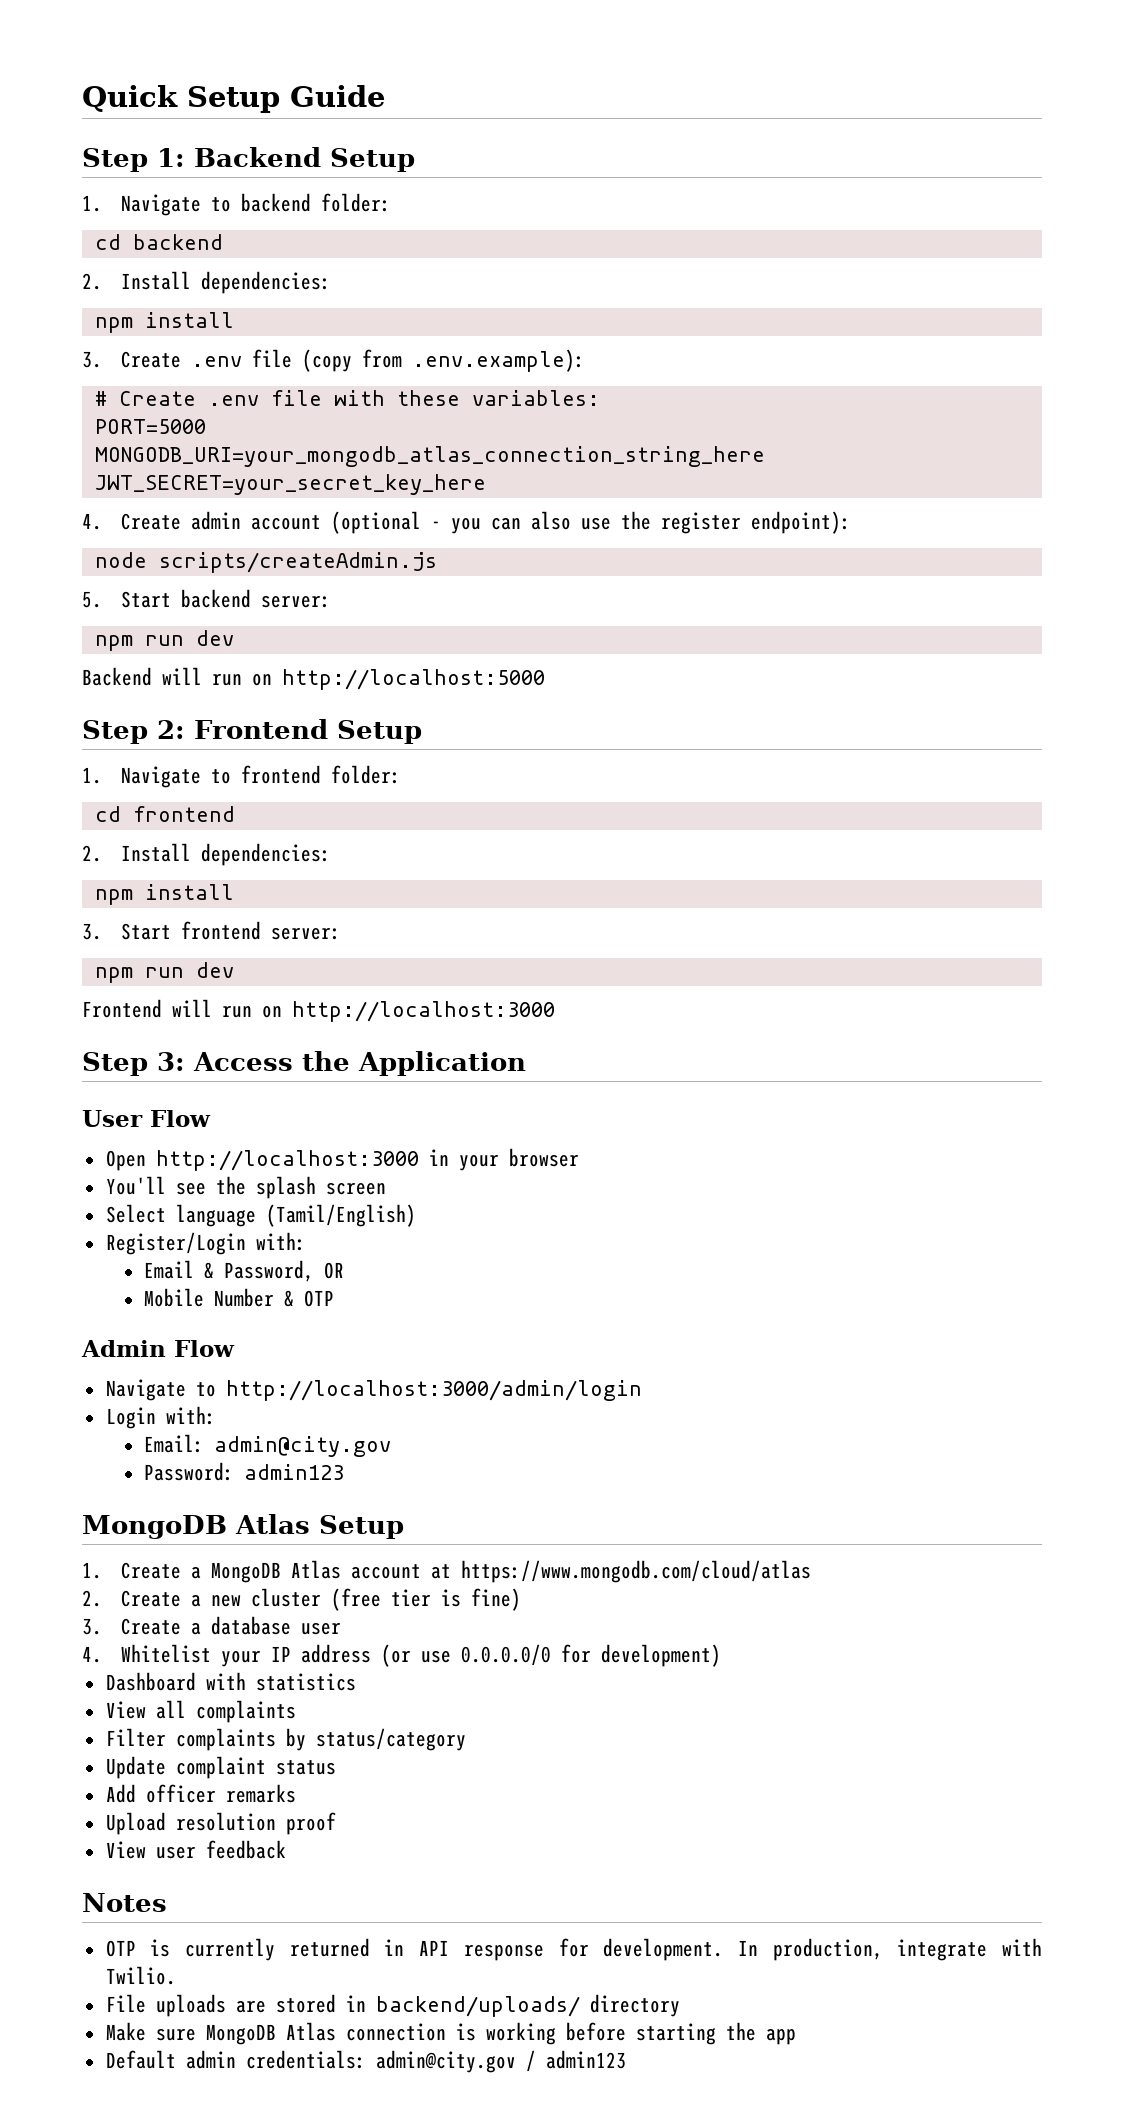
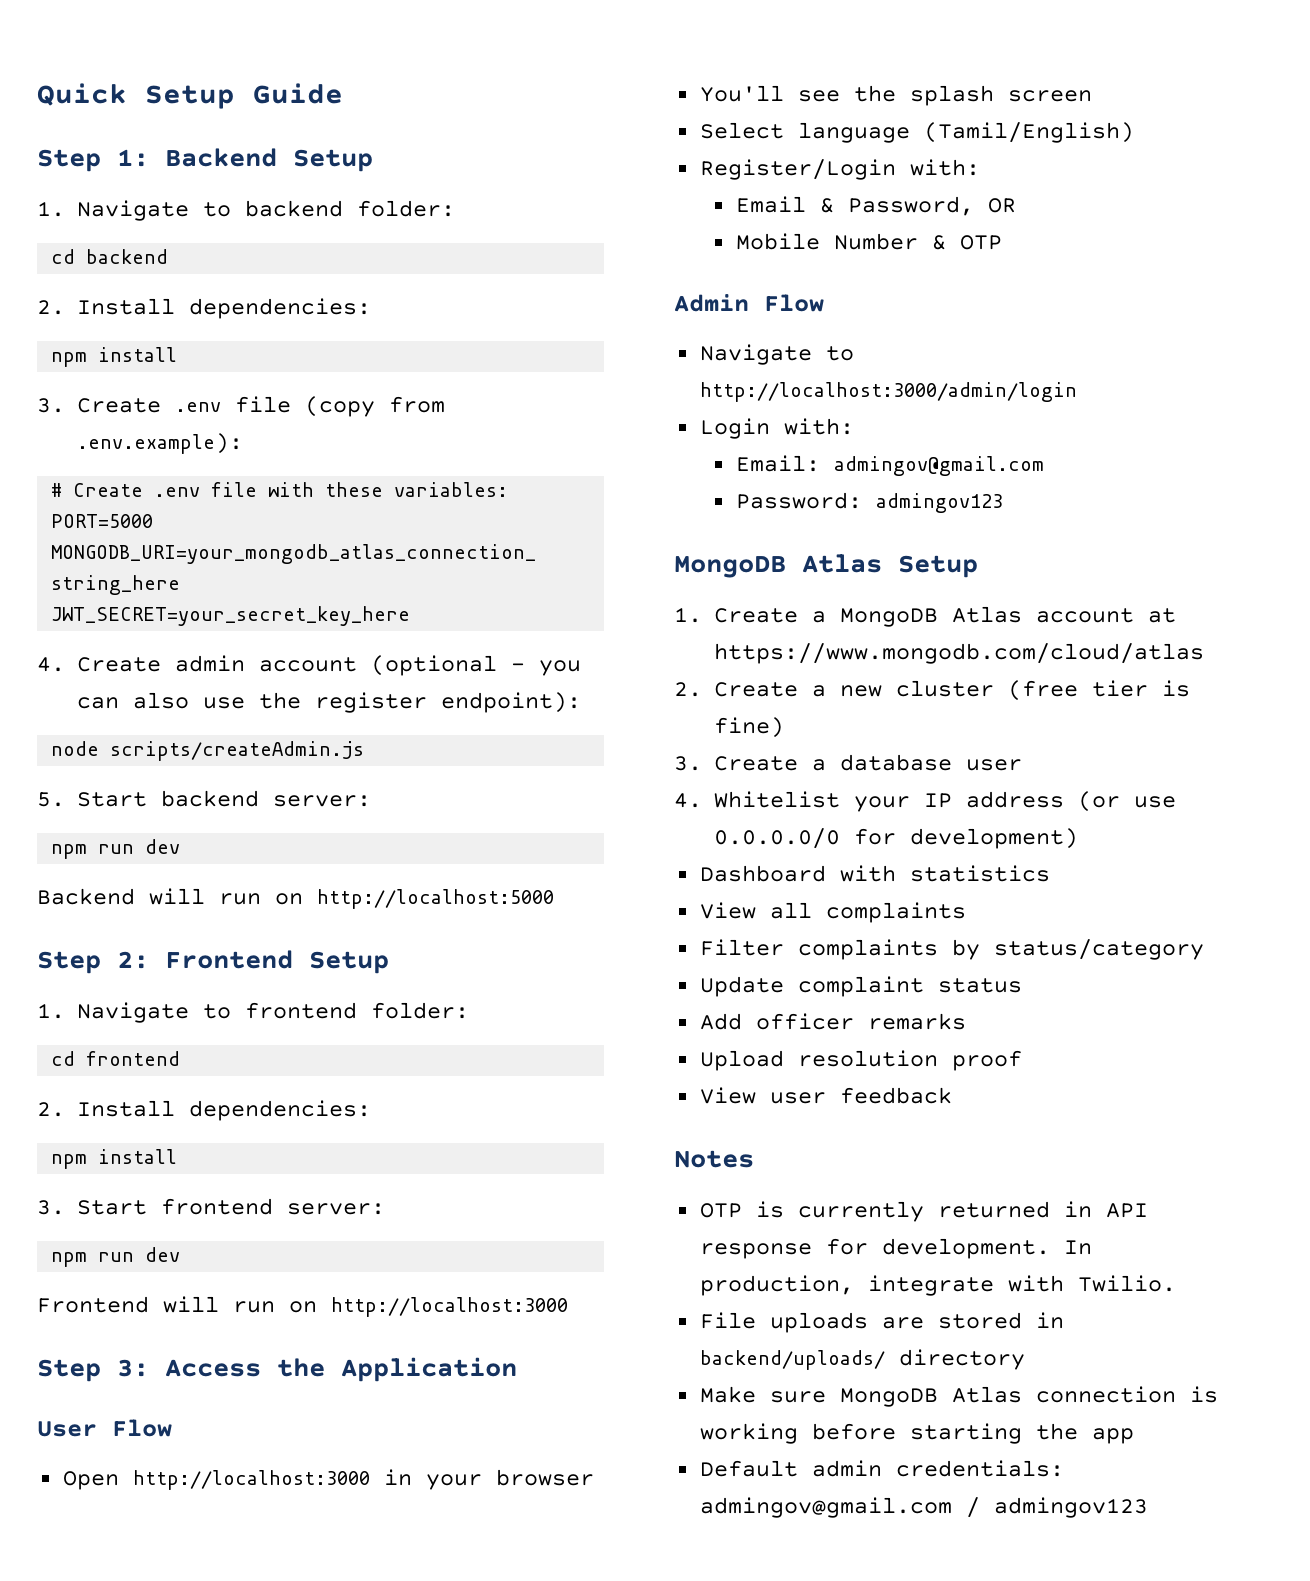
- Email: admin@city.gov
+ Email: admingov@gmail.com
- Password: admin123
+ Password: admingov123
- Default admin credentials: admin@city.gov / admin123
+ Default admin credentials: admingov@gmail.com / admingov123

